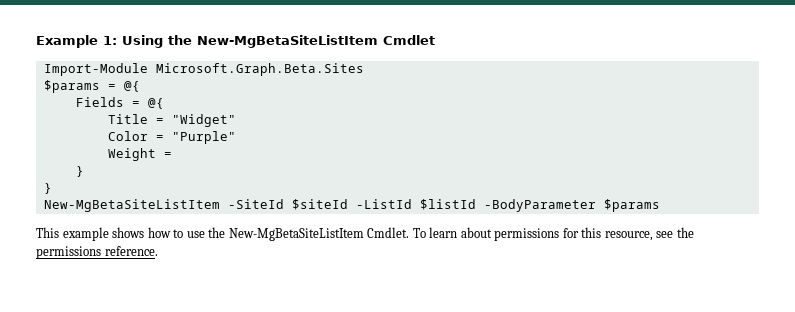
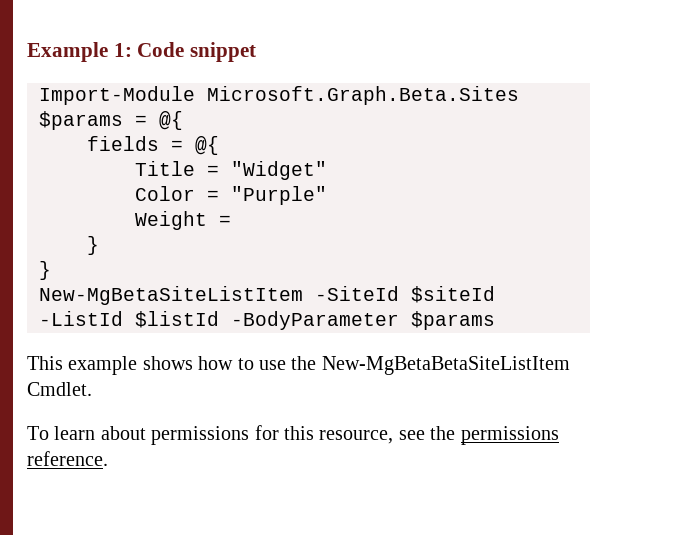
- Example 1: Using the New-MgBetaSiteListItem Cmdlet
+ Example 1: Code snippet
- Fields = @{
+ fields = @{
- This example shows how to use the New-MgBetaSiteListItem Cmdlet. To learn about permissions for this resource, see the permissions reference.
+ This example shows how to use the New-MgBetaBetaSiteListItem Cmdlet.
+ To learn about permissions for this resource, see the permissions reference.

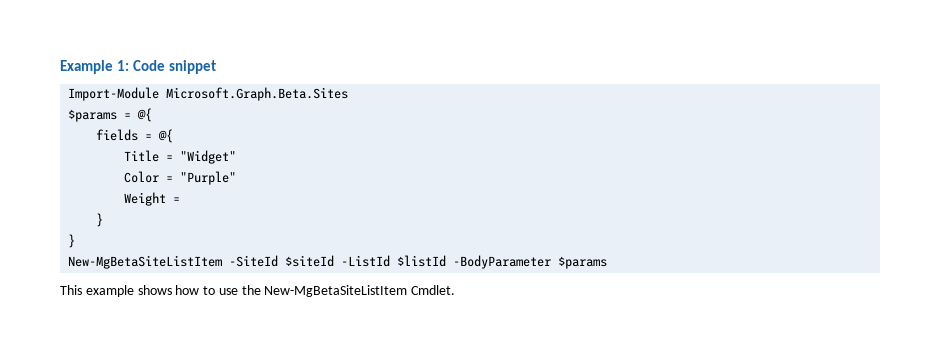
- This example shows how to use the New-MgBetaBetaSiteListItem Cmdlet.
+ This example shows how to use the New-MgBetaSiteListItem Cmdlet.
- To learn about permissions for this resource, see the permissions reference.

